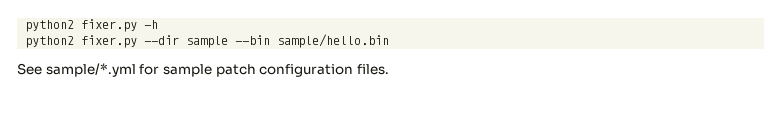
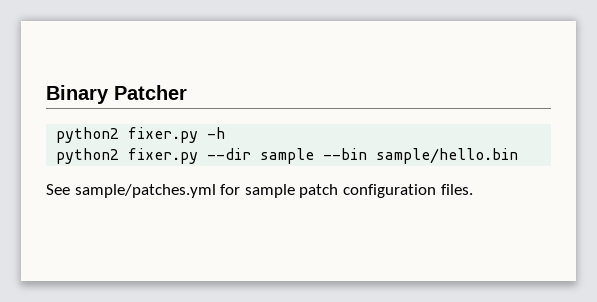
+ Binary Patcher
- See sample/*.yml for sample patch configuration files.
+ See sample/patches.yml for sample patch configuration files.

